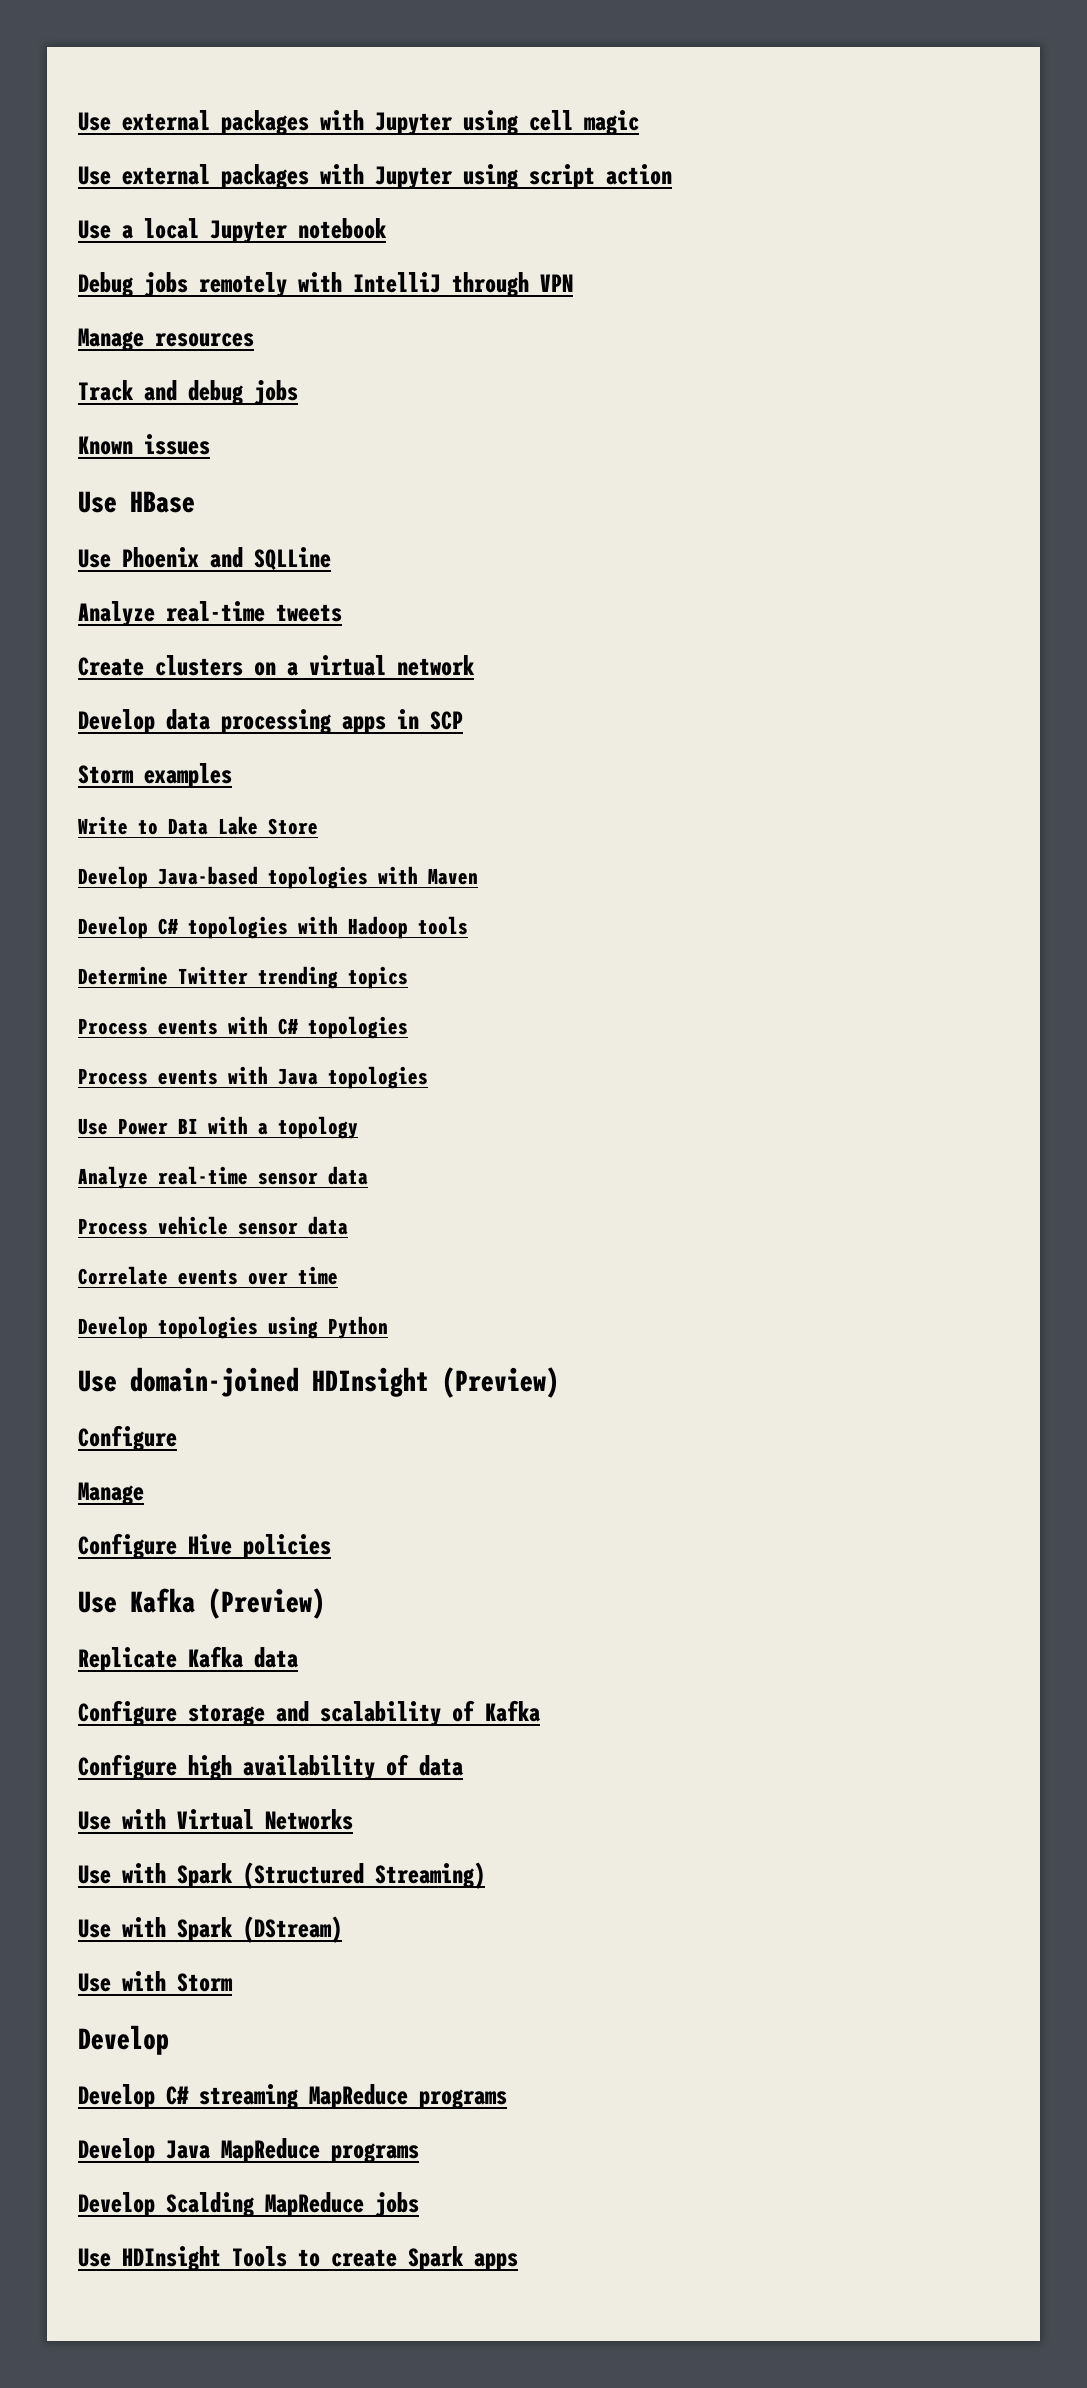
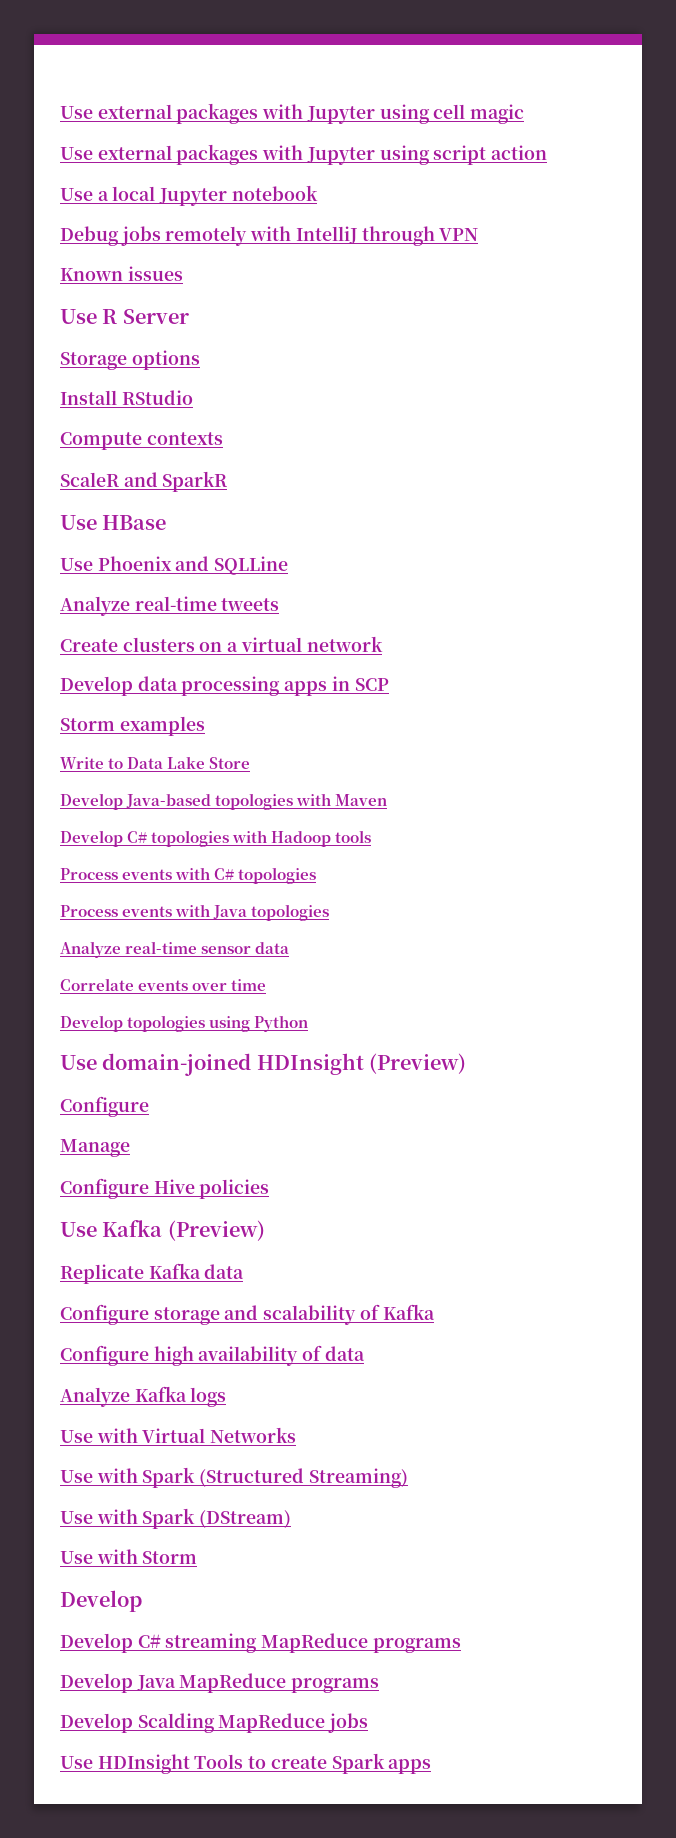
- Manage resources
- Track and debug jobs
  Known issues
+ Use R Server
+ Storage options
+ Install RStudio
+ Compute contexts
+ ScaleR and SparkR
- Determine Twitter trending topics
- Use Power BI with a topology
- Process vehicle sensor data
+ Analyze Kafka logs

